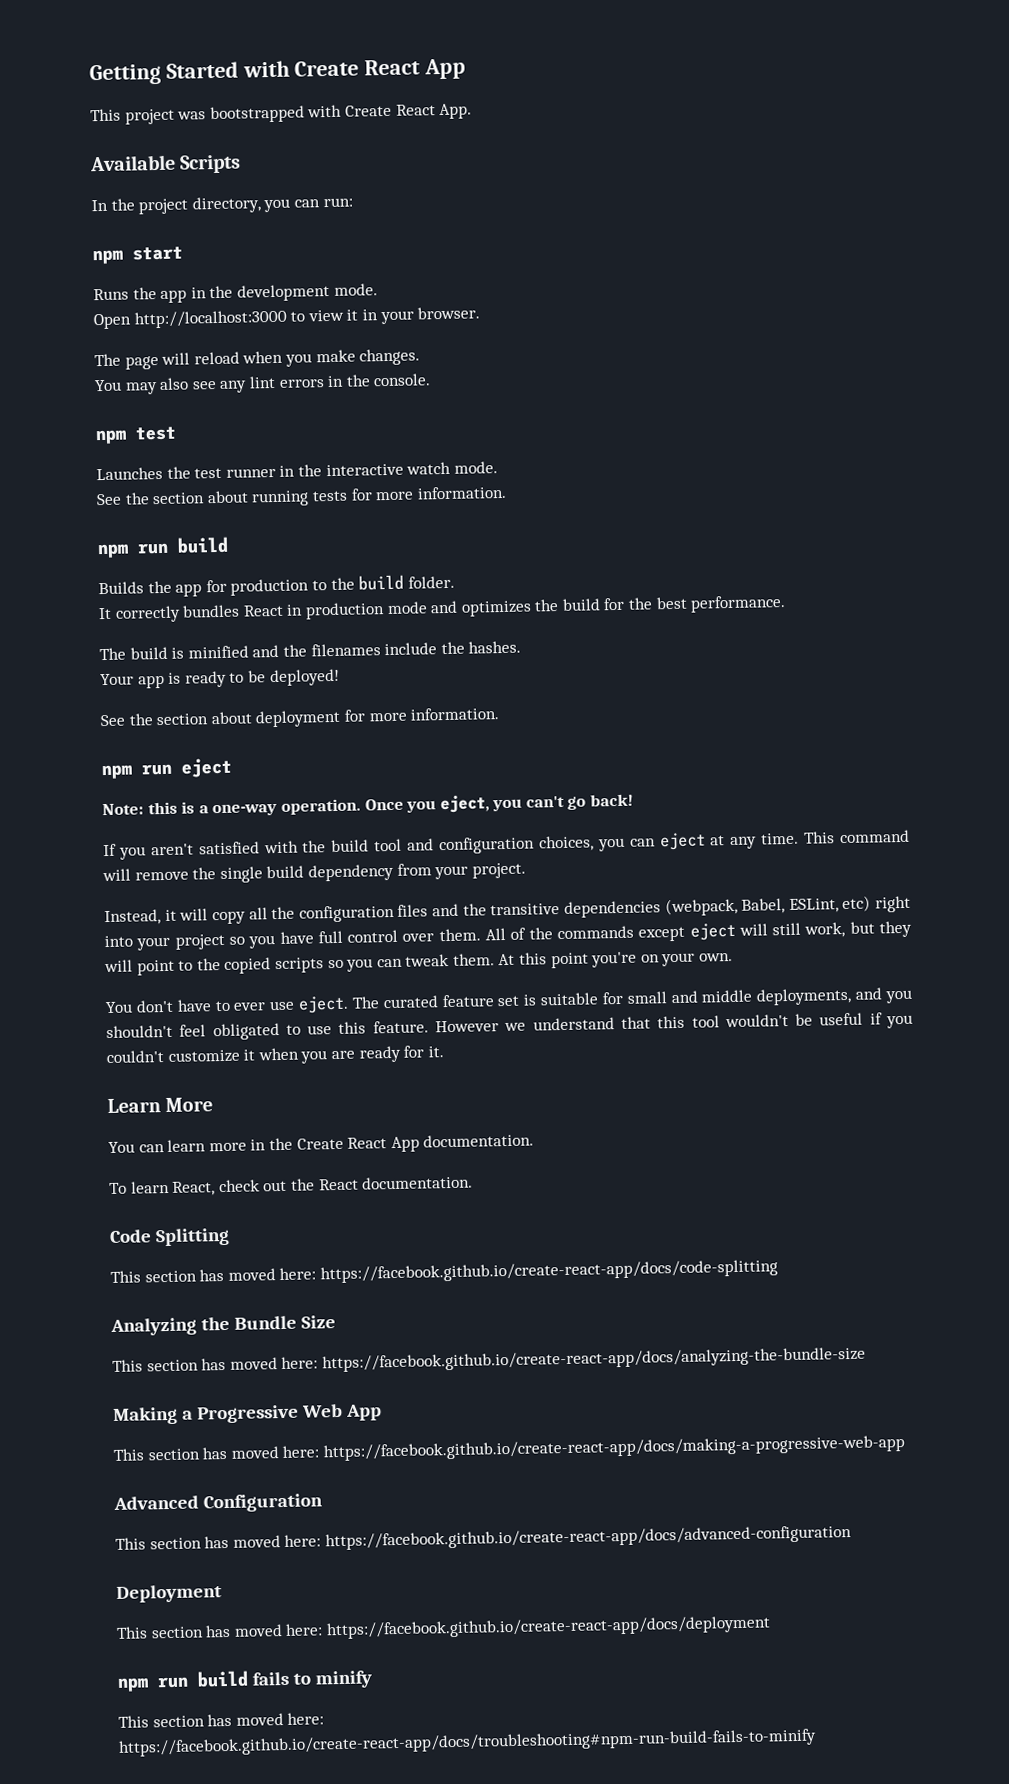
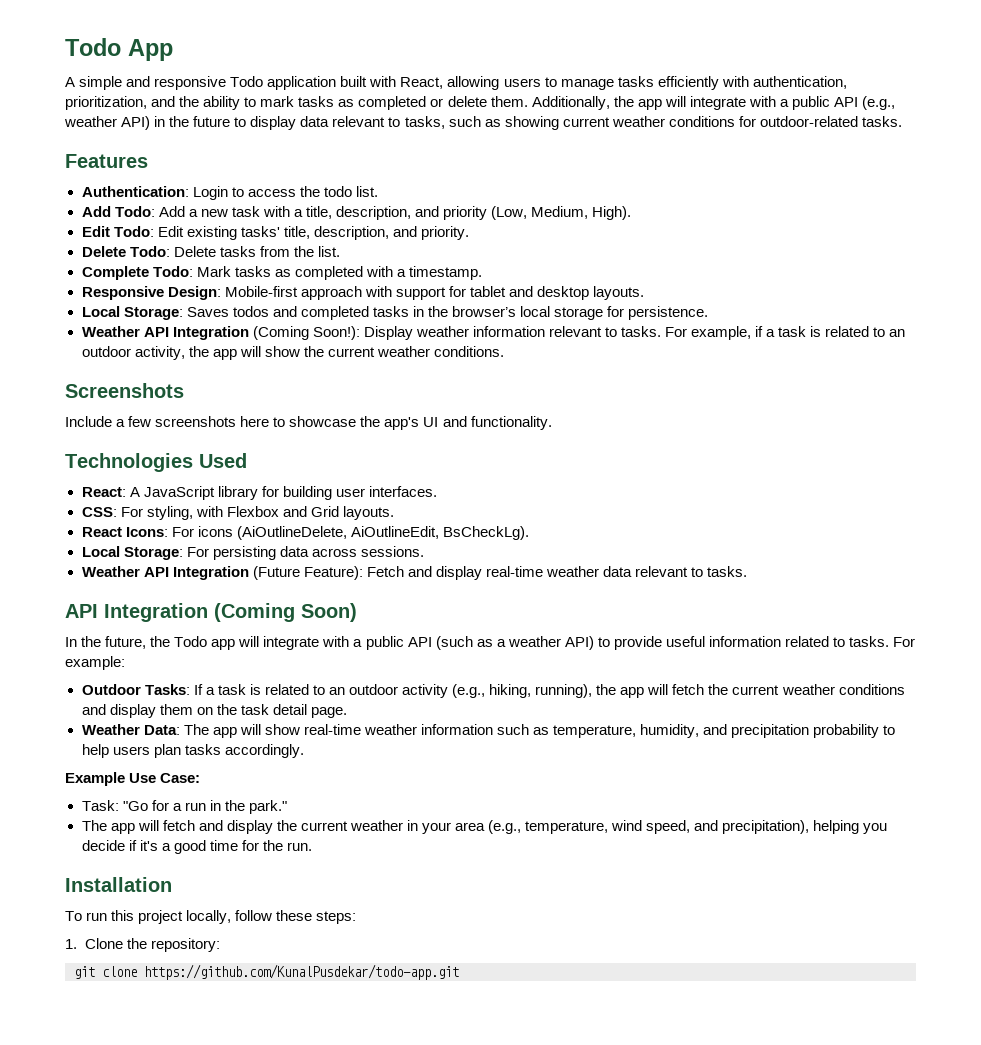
- Getting Started with Create React App
- This project was bootstrapped with Create React App.
- Available Scripts
- In the project directory, you can run:
- npm start
- Runs the app in the development mode.
- Open http://localhost:3000 to view it in your browser.
- The page will reload when you make changes.
- You may also see any lint errors in the console.
- npm test
- Launches the test runner in the interactive watch mode.
- See the section about running tests for more information.
- npm run build
- Builds the app for production to the build folder.
- It correctly bundles React in production mode and optimizes the build for the best performance.
- The build is minified and the filenames include the hashes.
- Your app is ready to be deployed!
- See the section about deployment for more information.
- npm run eject
- Note: this is a one-way operation. Once you eject, you can't go back!
- If you aren't satisfied with the build tool and configuration choices, you can eject at any time. This command will remove the single build dependency from your project.
- Instead, it will copy all the configuration files and the transitive dependencies (webpack, Babel, ESLint, etc) right into your project so you have full control over them. All of the commands except eject will still work, but they will point to the copied scripts so you can tweak them. At this point you're on your own.
- You don't have to ever use eject. The curated feature set is suitable for small and middle deployments, and you shouldn't feel obligated to use this feature. However we understand that this tool wouldn't be useful if you couldn't customize it when you are ready for it.
- Learn More
- You can learn more in the Create React App documentation.
- To learn React, check out the React documentation.
- Code Splitting
- This section has moved here: https://facebook.github.io/create-react-app/docs/code-splitting
- Analyzing the Bundle Size
- This section has moved here: https://facebook.github.io/create-react-app/docs/analyzing-the-bundle-size
- Making a Progressive Web App
- This section has moved here: https://facebook.github.io/create-react-app/docs/making-a-progressive-web-app
- Advanced Configuration
- This section has moved here: https://facebook.github.io/create-react-app/docs/advanced-configuration
- Deployment
- This section has moved here: https://facebook.github.io/create-react-app/docs/deployment
- npm run build fails to minify
- This section has moved here: https://facebook.github.io/create-react-app/docs/troubleshooting#npm-run-build-fails-to-minify
+ Todo App
+ A simple and responsive Todo application built with React, allowing users to manage tasks efficiently with authentication, prioritization, and the ability to mark tasks as completed or delete them. Additionally, the app will integrate with a public API (e.g., weather API) in the future to display data relevant to tasks, such as showing current weather conditions for outdoor-related tasks.
+ Features
+ Authentication: Login to access the todo list.
+ Add Todo: Add a new task with a title, description, and priority (Low, Medium, High).
+ Edit Todo: Edit existing tasks' title, description, and priority.
+ Delete Todo: Delete tasks from the list.
+ Complete Todo: Mark tasks as completed with a timestamp.
+ Responsive Design: Mobile-first approach with support for tablet and desktop layouts.
+ Local Storage: Saves todos and completed tasks in the browser’s local storage for persistence.
+ Weather API Integration (Coming Soon!): Display weather information relevant to tasks. For example, if a task is related to an outdoor activity, the app will show the current weather conditions.
+ Screenshots
+ Include a few screenshots here to showcase the app's UI and functionality.
+ Technologies Used
+ React: A JavaScript library for building user interfaces.
+ CSS: For styling, with Flexbox and Grid layouts.
+ React Icons: For icons (AiOutlineDelete, AiOutlineEdit, BsCheckLg).
+ Local Storage: For persisting data across sessions.
+ Weather API Integration (Future Feature): Fetch and display real-time weather data relevant to tasks.
+ API Integration (Coming Soon)
+ In the future, the Todo app will integrate with a public API (such as a weather API) to provide useful information related to tasks. For example:
+ Outdoor Tasks: If a task is related to an outdoor activity (e.g., hiking, running), the app will fetch the current weather conditions and display them on the task detail page.
+ Weather Data: The app will show real-time weather information such as temperature, humidity, and precipitation probability to help users plan tasks accordingly.
+ Example Use Case:
+ Task: "Go for a run in the park."
+ The app will fetch and display the current weather in your area (e.g., temperature, wind speed, and precipitation), helping you decide if it's a good time for the run.
+ Installation
+ To run this project locally, follow these steps:
+ 1. Clone the repository:
+ git clone https://github.com/KunalPusdekar/todo-app.git

